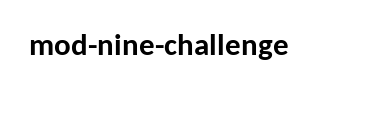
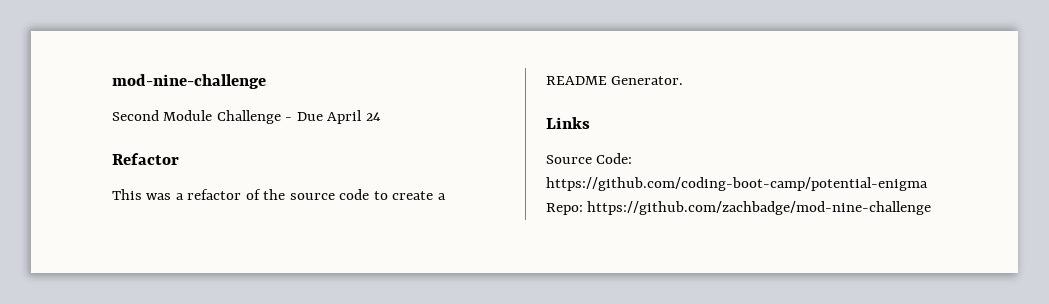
+ Second Module Challenge - Due April 24
+ Refactor
+ This was a refactor of the source code to create a README Generator.
+ Links
+ Source Code: https://github.com/coding-boot-camp/potential-enigma Repo: https://github.com/zachbadge/mod-nine-challenge

